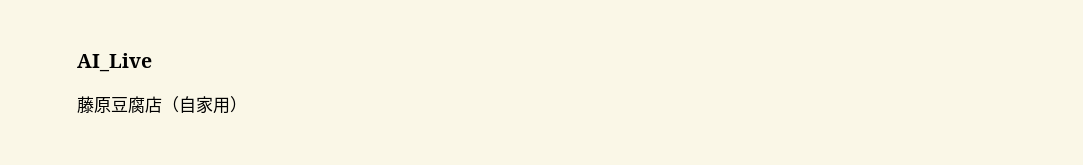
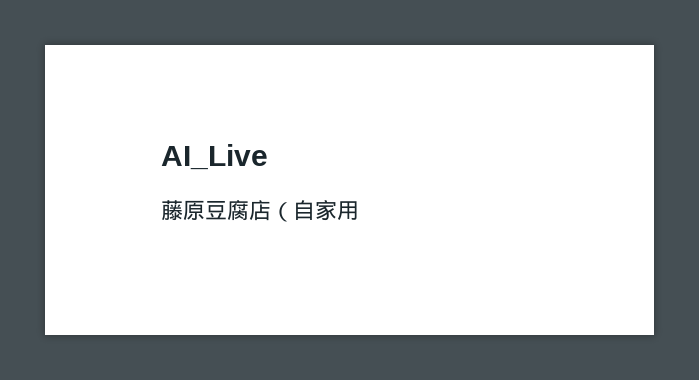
- 藤原豆腐店（自家用）
+ 藤原豆腐店（自家用

